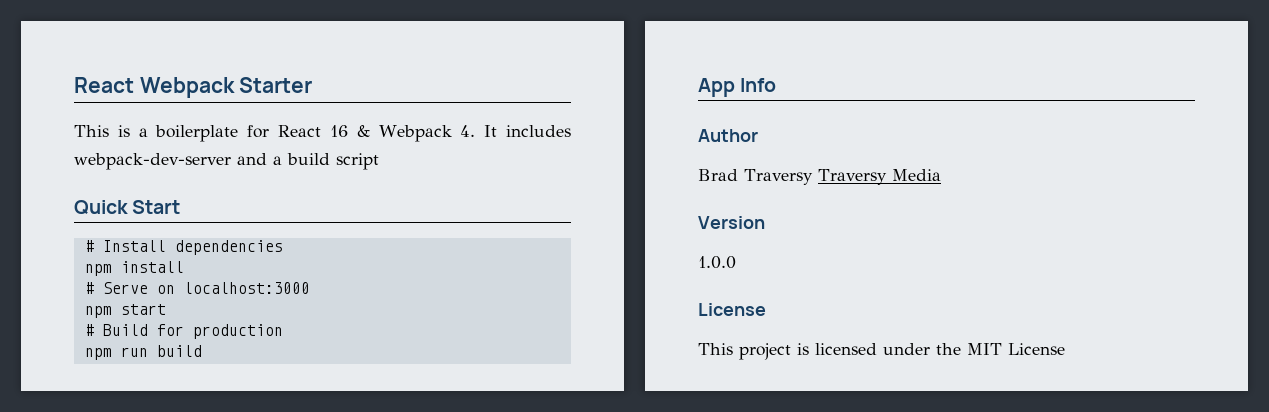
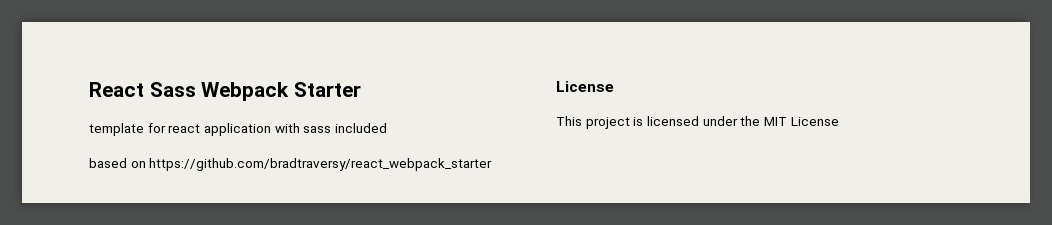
- React Webpack Starter
+ React Sass Webpack Starter
- This is a boilerplate for React 16 & Webpack 4. It includes webpack-dev-server and a build script
- Quick Start
- # Install dependencies
- npm install
- # Serve on localhost:3000
- npm start
- # Build for production
- npm run build
- App Info
- Author
- Brad Traversy Traversy Media
- Version
- 1.0.0
+ template for react application with sass included
+ based on https://github.com/bradtraversy/react_webpack_starter

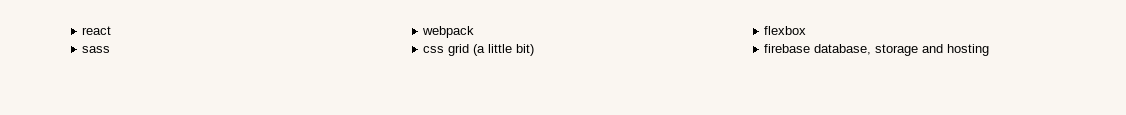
- React Sass Webpack Starter
- template for react application with sass included
- based on https://github.com/bradtraversy/react_webpack_starter
- License
- This project is licensed under the MIT License
+ react
+ sass
+ webpack
+ css grid (a little bit)
+ flexbox
+ firebase database, storage and hosting

